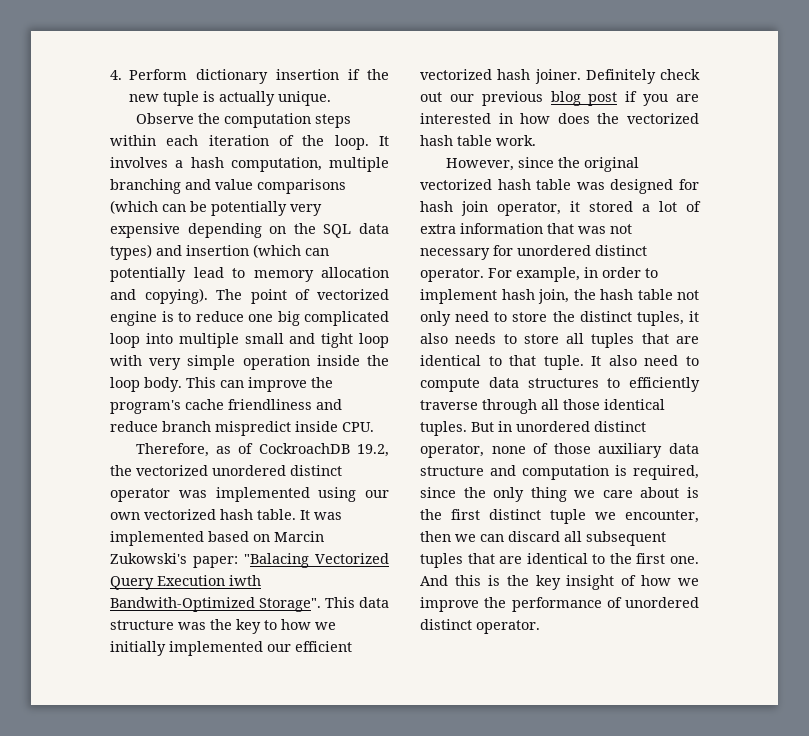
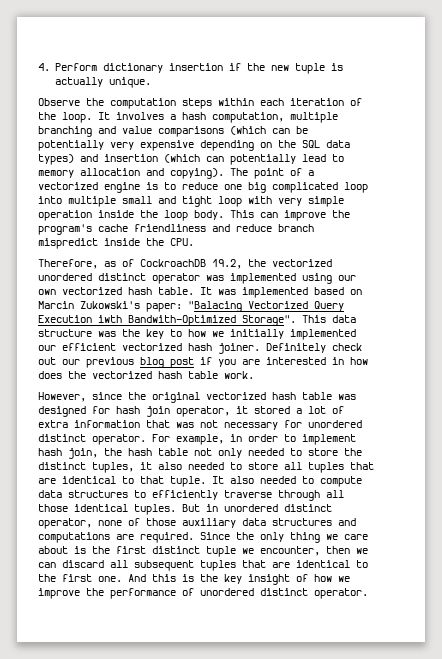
- The point of vectorized engine is to reduce one big complicated loop into multiple small and tight loop with very simple operation inside the loop body.
+ The point of a vectorized engine is to reduce one big complicated loop into multiple small and tight loop with very simple operation inside the loop body.
- This can improve the program's cache friendliness and reduce branch mispredict inside CPU.
+ This can improve the program's cache friendliness and reduce branch mispredict inside the CPU.
- For example, in order to implement hash join, the hash table not only need to store the distinct tuples, it also needs to store all tuples that are identical to that tuple.
+ For example, in order to implement hash join, the hash table not only needed to store the distinct tuples, it also needed to store all tuples that are identical to that tuple.
- It also need to compute data structures to efficiently traverse through all those identical tuples.
+ It also needed to compute data structures to efficiently traverse through all those identical tuples.
- But in unordered distinct operator, none of those auxiliary data structure and computation is required, since the only thing we care about is the first distinct tuple we encounter, then we can discard all subsequent tuples that are identical to the first one.
+ But in unordered distinct operator, none of those auxiliary data structures and computations are required. Since the only thing we care about is the first distinct tuple we encounter, then we can discard all subsequent tuples that are identical to the first one.

